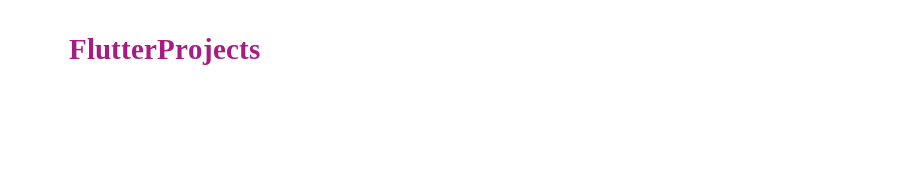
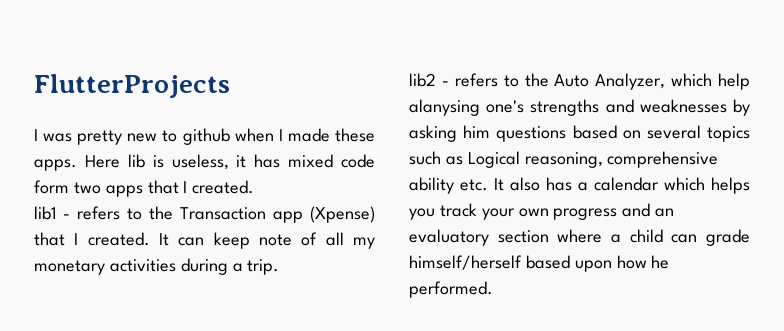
+ I was pretty new to github when I made these apps. Here lib is useless, it has mixed code form two apps that I created.
+ lib1 - refers to the Transaction app (Xpense) that I created. It can keep note of all my monetary activities during a trip.
+ lib2 - refers to the Auto Analyzer, which help alanysing one's strengths and weaknesses by asking him questions based on several topics such as Logical reasoning, comprehensive ability etc. It also has a calendar which helps you track your own progress and an evaluatory section where a child can grade himself/herself based upon how he performed.

